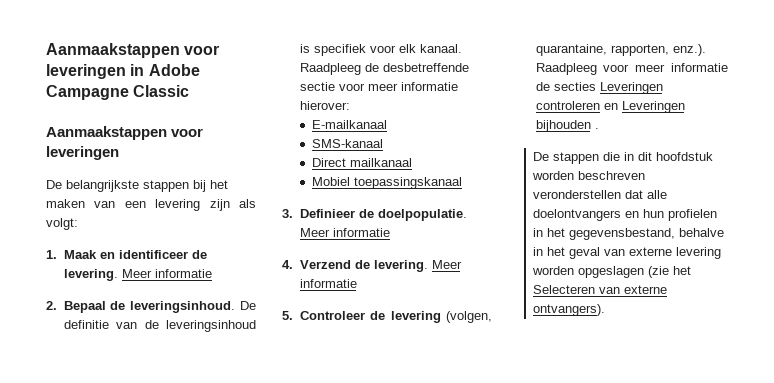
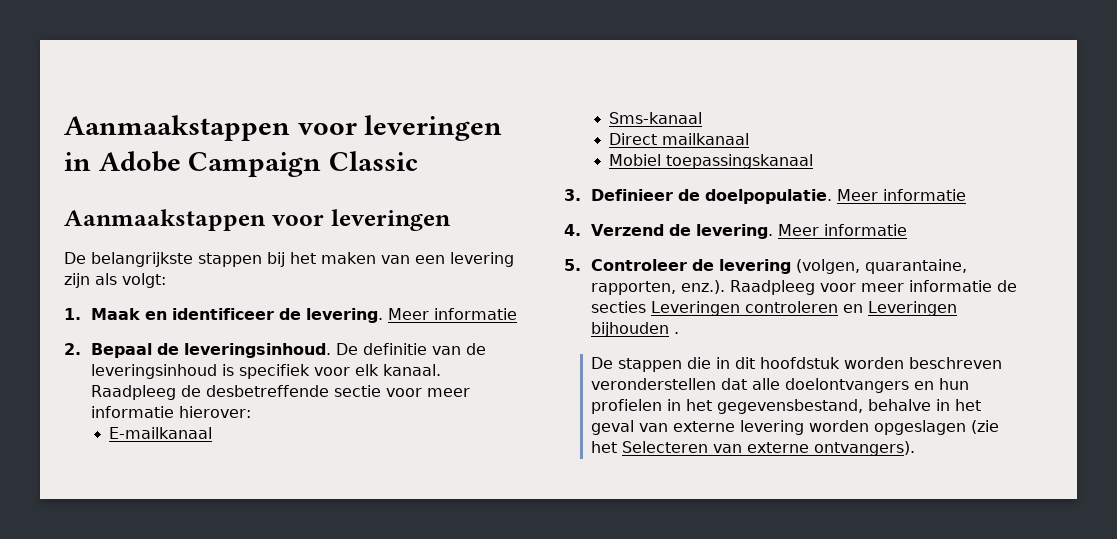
- Aanmaakstappen voor leveringen in Adobe Campagne Classic
+ Aanmaakstappen voor leveringen in Adobe Campaign Classic
- SMS-kanaal
+ Sms-kanaal

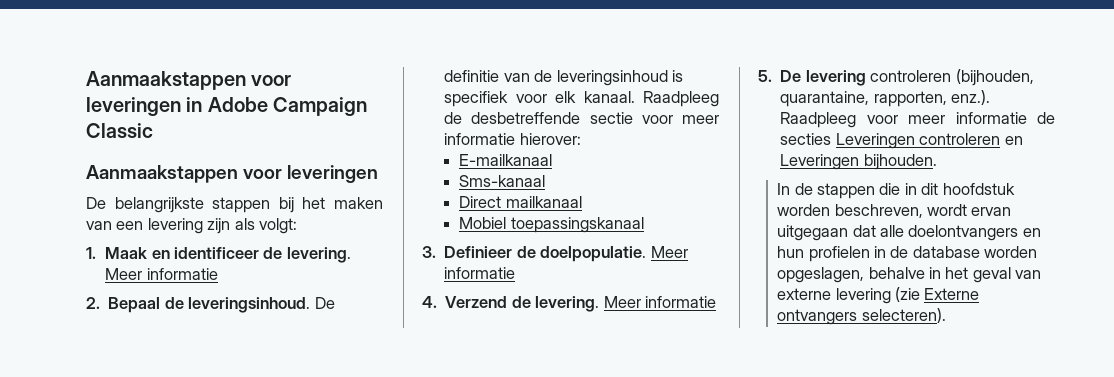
- 5. Controleer de levering (volgen, quarantaine, rapporten, enz.). Raadpleeg voor meer informatie de secties Leveringen controleren en Leveringen bijhouden .
- De stappen die in dit hoofdstuk worden beschreven veronderstellen dat alle doelontvangers en hun profielen in het gegevensbestand, behalve in het geval van externe levering worden opgeslagen (zie het Selecteren van externe ontvangers).
+ 5. De levering controleren (bijhouden, quarantaine, rapporten, enz.). Raadpleeg voor meer informatie de secties Leveringen controleren en Leveringen bijhouden.
+ In de stappen die in dit hoofdstuk worden beschreven, wordt ervan uitgegaan dat alle doelontvangers en hun profielen in de database worden opgeslagen, behalve in het geval van externe levering (zie Externe ontvangers selecteren).

